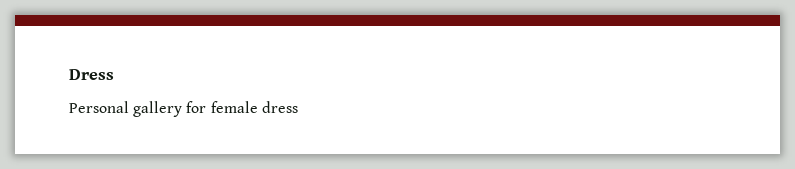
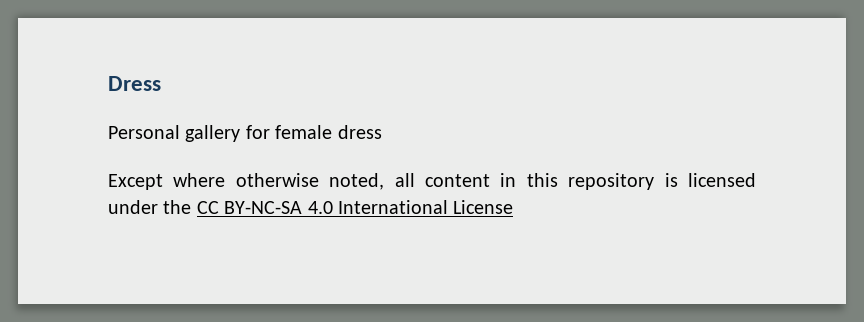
+ Except where otherwise noted, all content in this repository is licensed under the CC BY-NC-SA 4.0 International License

